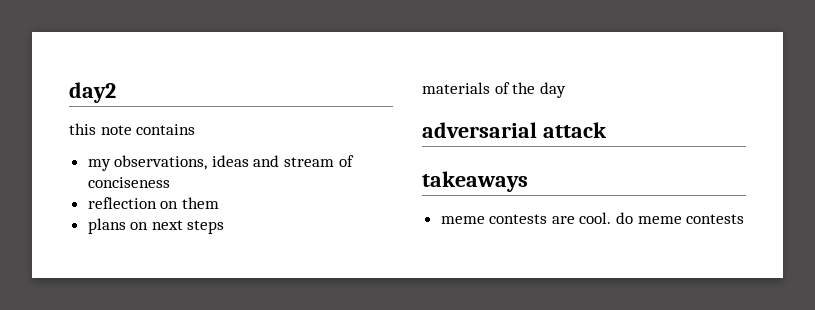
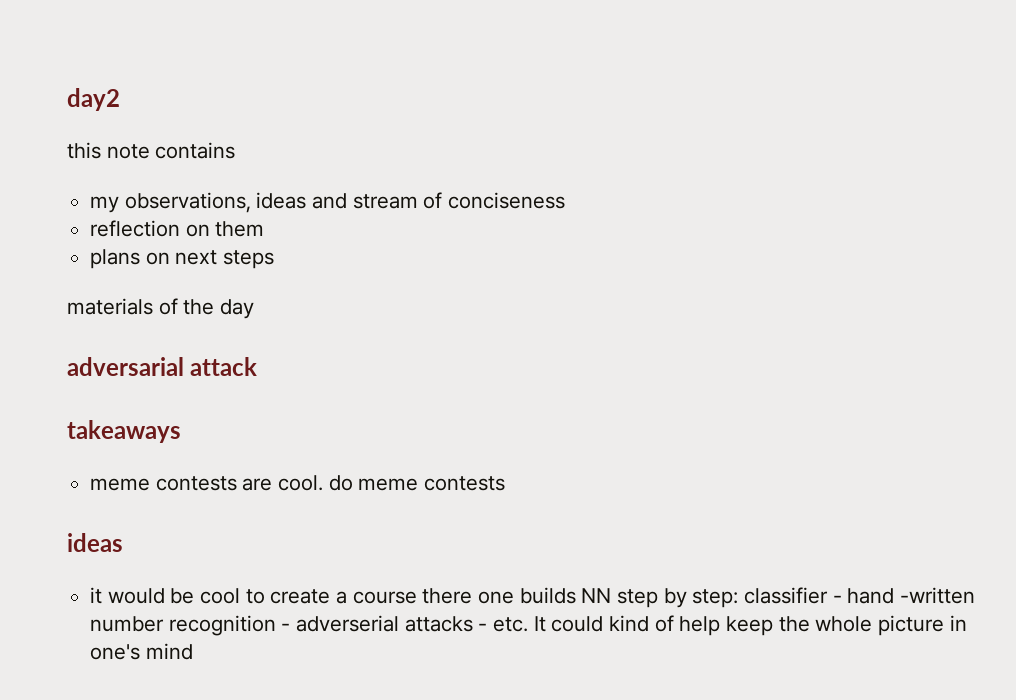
  meme contests are cool. do meme contests
+ ideas
+ it would be cool to create a course there one builds NN step by step: classifier - hand -written number recognition - adverserial attacks - etc. It could kind of help keep the whole picture in one's mind

